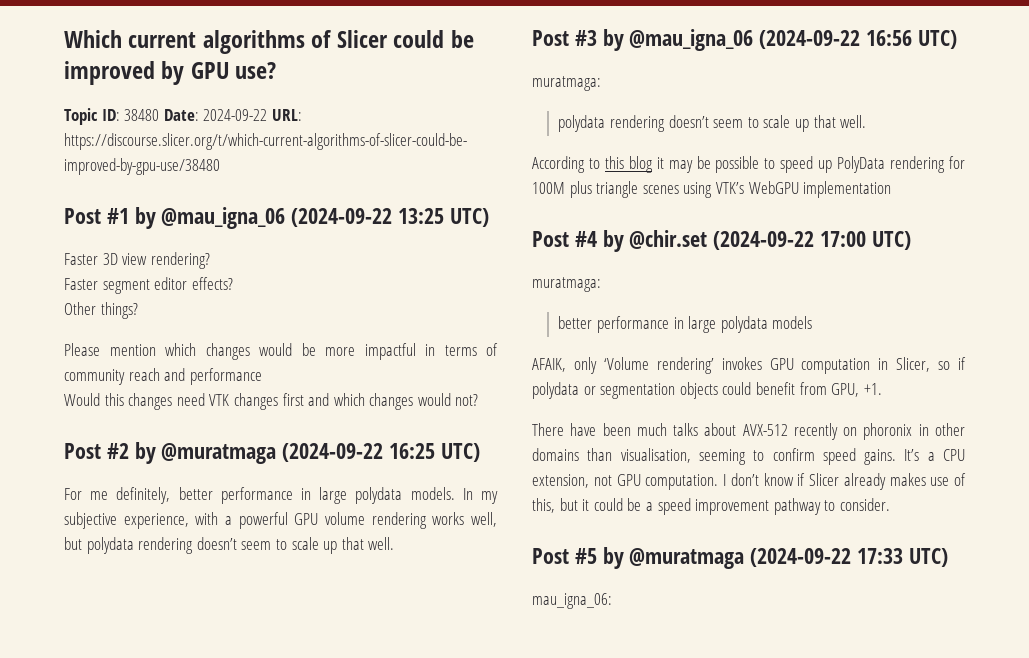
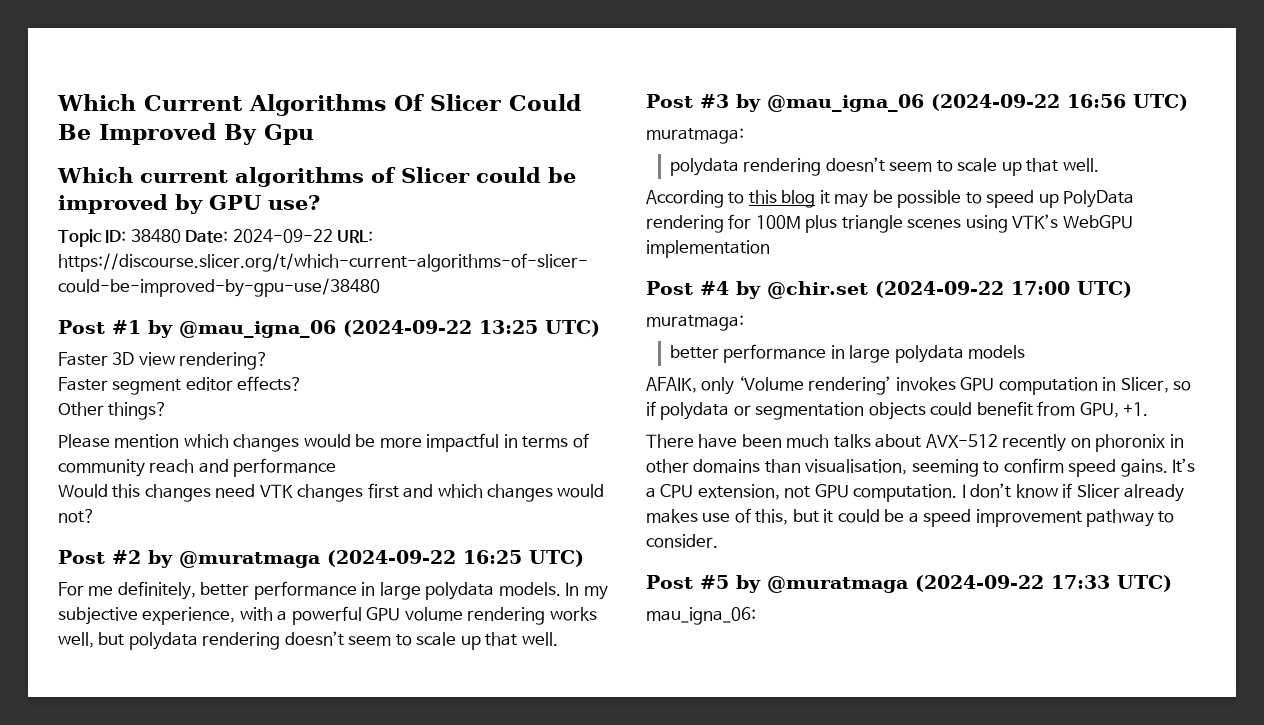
+ Which Current Algorithms Of Slicer Could Be Improved By Gpu

